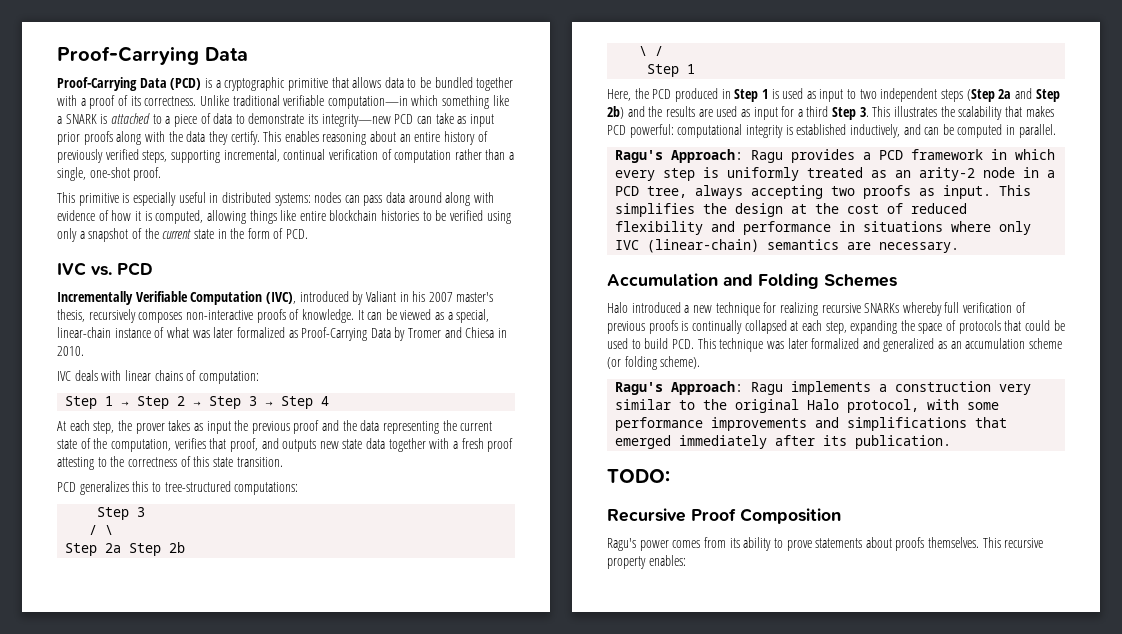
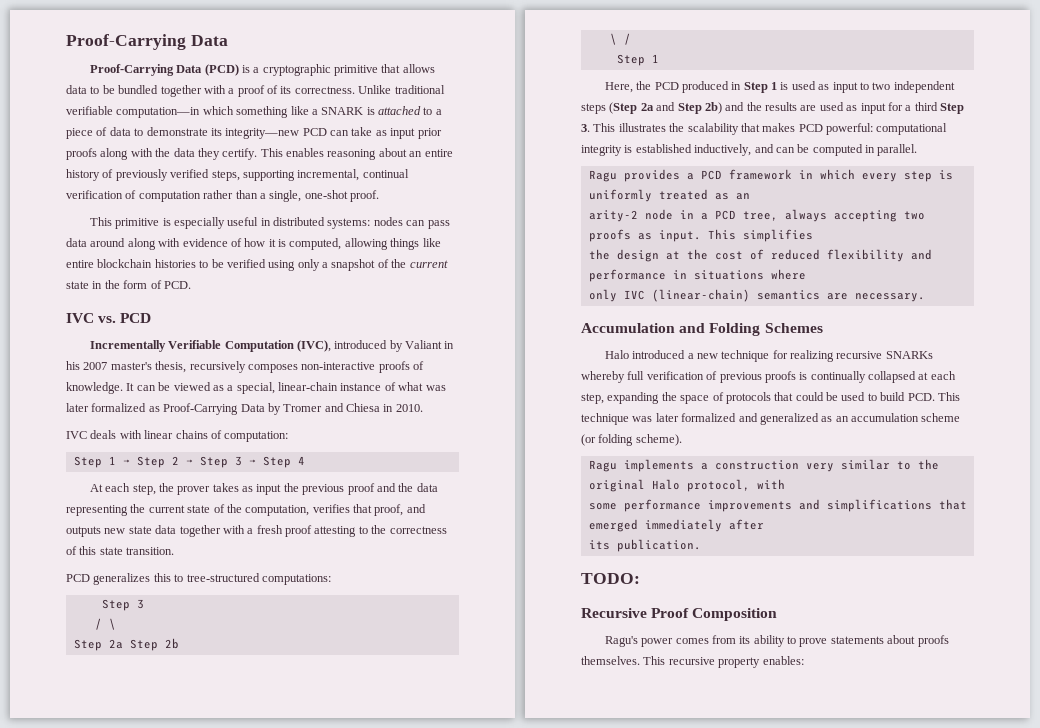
- Ragu's Approach: Ragu provides a PCD framework in which every step is uniformly treated as an arity-2 node in a PCD tree, always accepting two proofs as input.
+ Ragu provides a PCD framework in which every step is uniformly treated as an
+ arity-2 node in a PCD tree, always accepting two proofs as input.
- This simplifies the design at the cost of reduced flexibility and performance in situations where only IVC (linear-chain) semantics are necessary.
+ This simplifies
+ the design at the cost of reduced flexibility and performance in situations where
+ only IVC (linear-chain) semantics are necessary.
- Ragu's Approach: Ragu implements a construction very similar to the original Halo protocol, with some performance improvements and simplifications that emerged immediately after its publication.
+ Ragu implements a construction very similar to the original Halo protocol, with
+ some performance improvements and simplifications that emerged immediately after
+ its publication.

